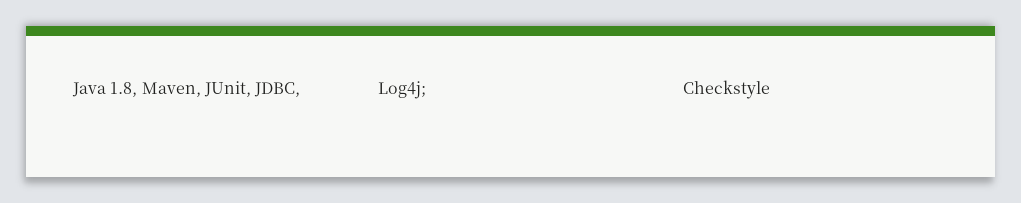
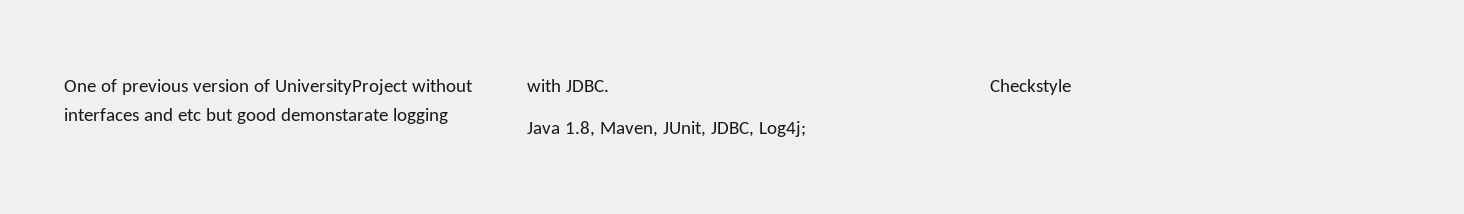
+ One of previous version of UniversityProject without interfaces and etc but good demonstarate logging with JDBC.

